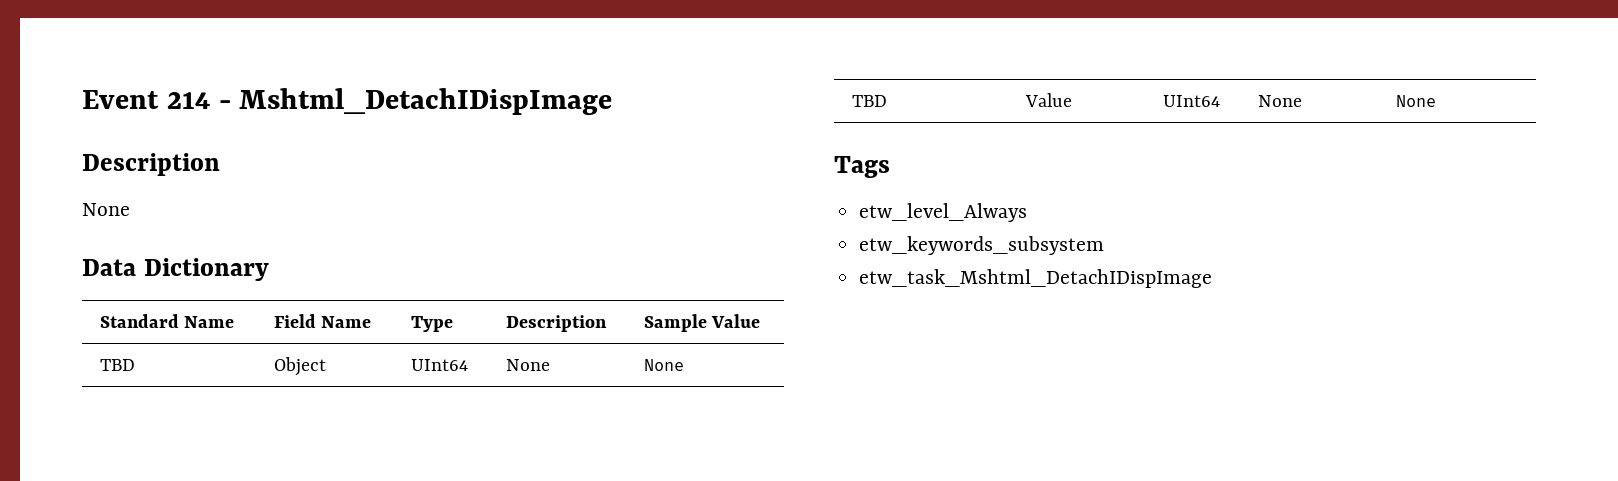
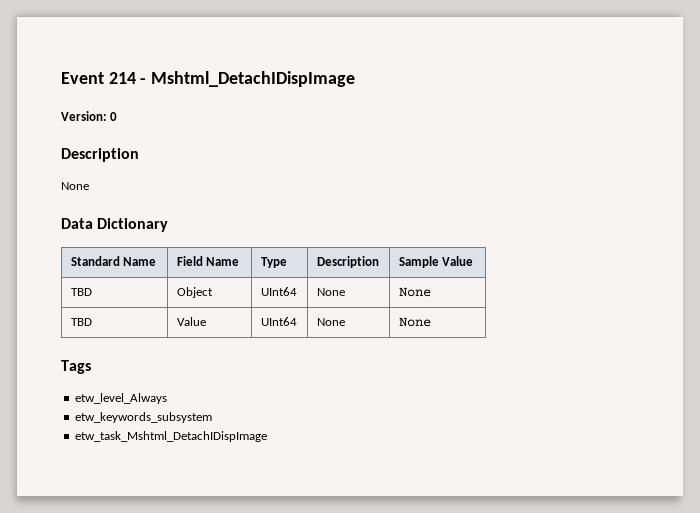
+ Version: 0

